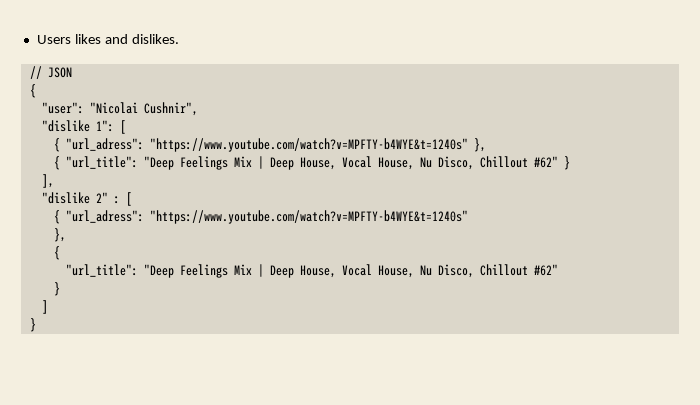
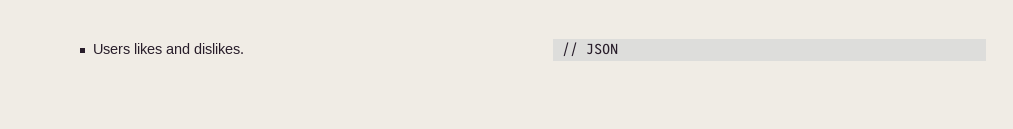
  // JSON
- {
- "user": "Nicolai Cushnir",
- "dislike 1": [
- { "url_adress": "https://www.youtube.com/watch?v=MPFTY-b4WYE&t=1240s" },
- { "url_title": "Deep Feelings Mix | Deep House, Vocal House, Nu Disco, Chillout #62" }
- ],
- "dislike 2" : [
- { "url_adress": "https://www.youtube.com/watch?v=MPFTY-b4WYE&t=1240s"
- },
- {
- "url_title": "Deep Feelings Mix | Deep House, Vocal House, Nu Disco, Chillout #62"
- }
- ]
- }

